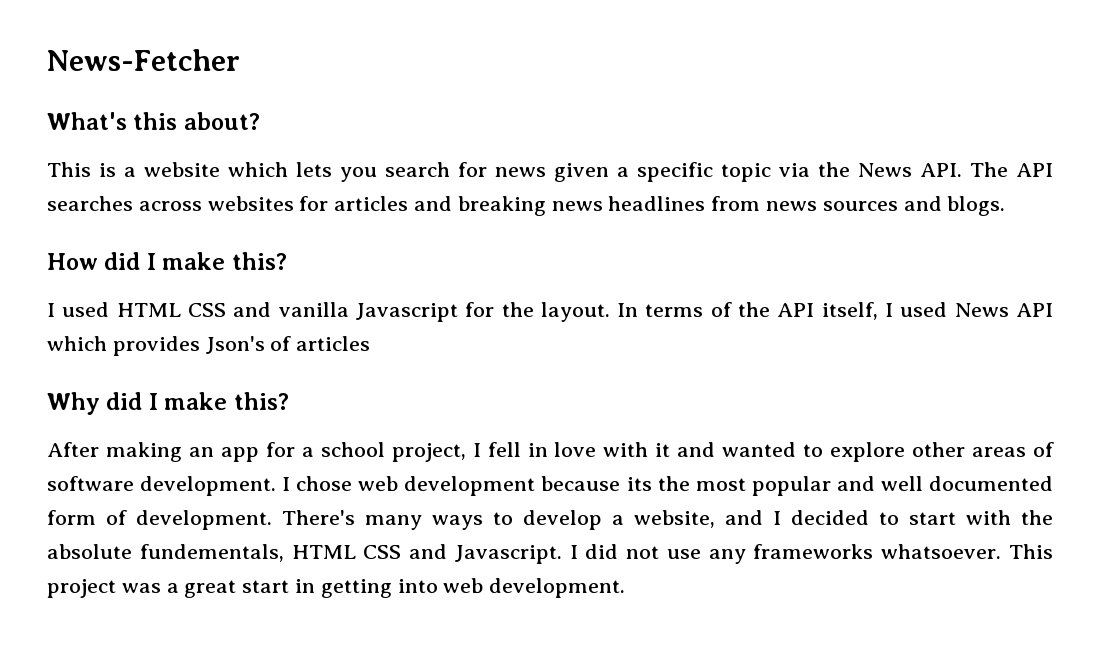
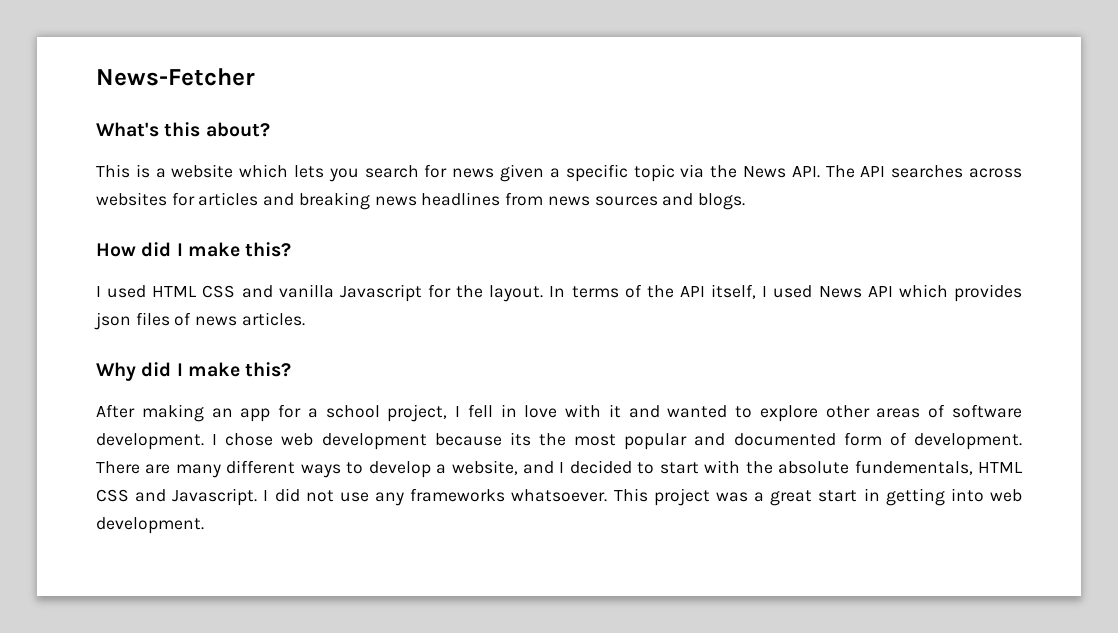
- In terms of the API itself, I used News API which provides Json's of articles
+ In terms of the API itself, I used News API which provides json files of news articles.
- I chose web development because its the most popular and well documented form of development.
+ I chose web development because its the most popular and documented form of development.
- There's many ways to develop a website, and I decided to start with the absolute fundementals, HTML CSS and Javascript.
+ There are many different ways to develop a website, and I decided to start with the absolute fundementals, HTML CSS and Javascript.

